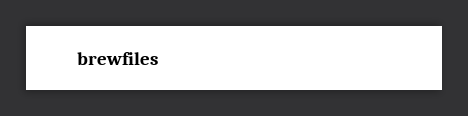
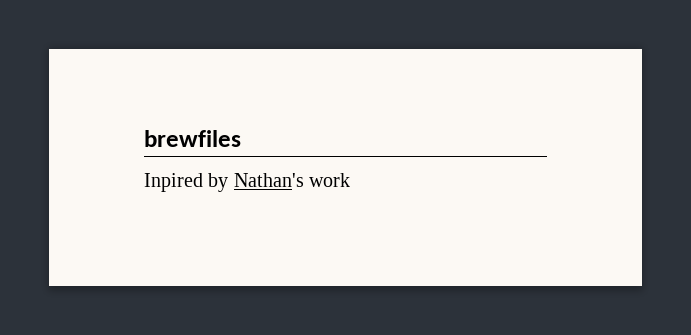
+ Inpired by Nathan's work

